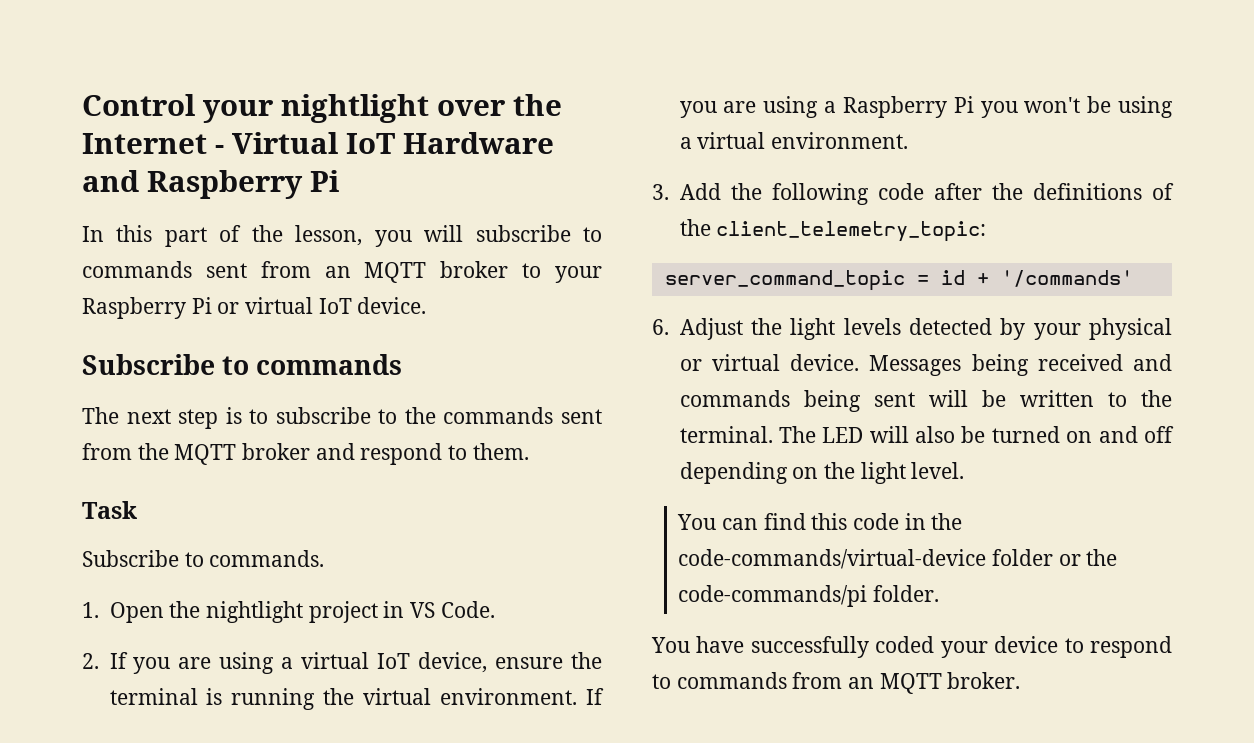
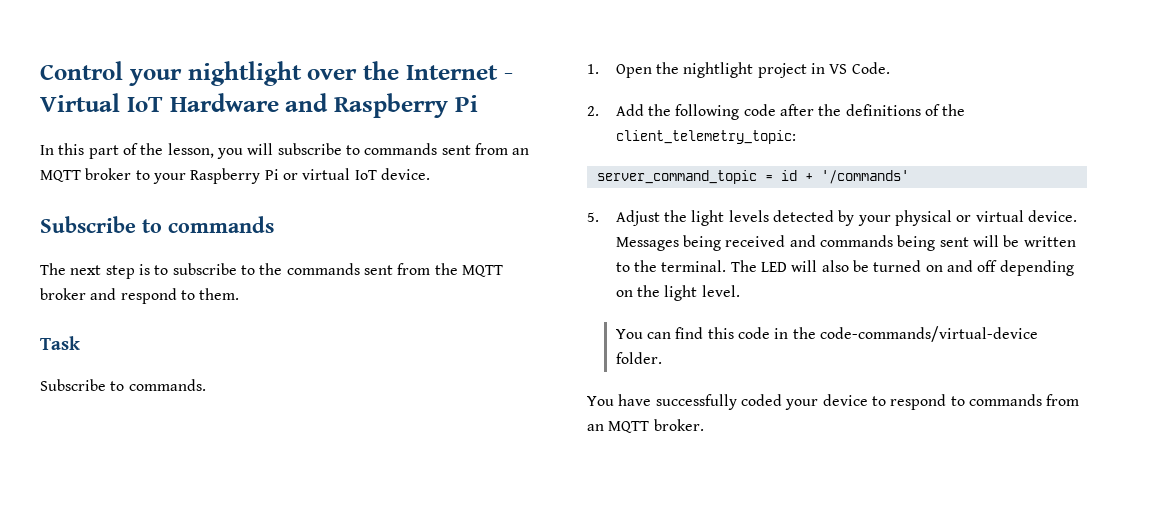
- 2. If you are using a virtual IoT device, ensure the terminal is running the virtual environment. If you are using a Raspberry Pi you won't be using a virtual environment.
- 3. Add the following code after the definitions of the client_telemetry_topic:
+ 2. Add the following code after the definitions of the client_telemetry_topic:
- 6. Adjust the light levels detected by your physical or virtual device.
+ 5. Adjust the light levels detected by your physical or virtual device.
- You can find this code in the code-commands/virtual-device folder or the code-commands/pi folder.
+ You can find this code in the code-commands/virtual-device folder.

